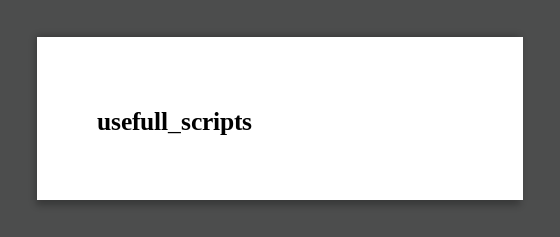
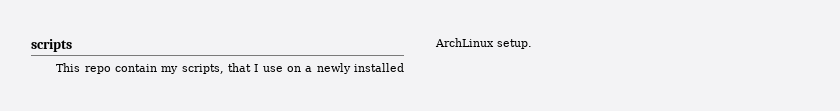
- usefull_scripts
+ scripts
+ This repo contain my scripts, that I use on a newly installed ArchLinux setup.

